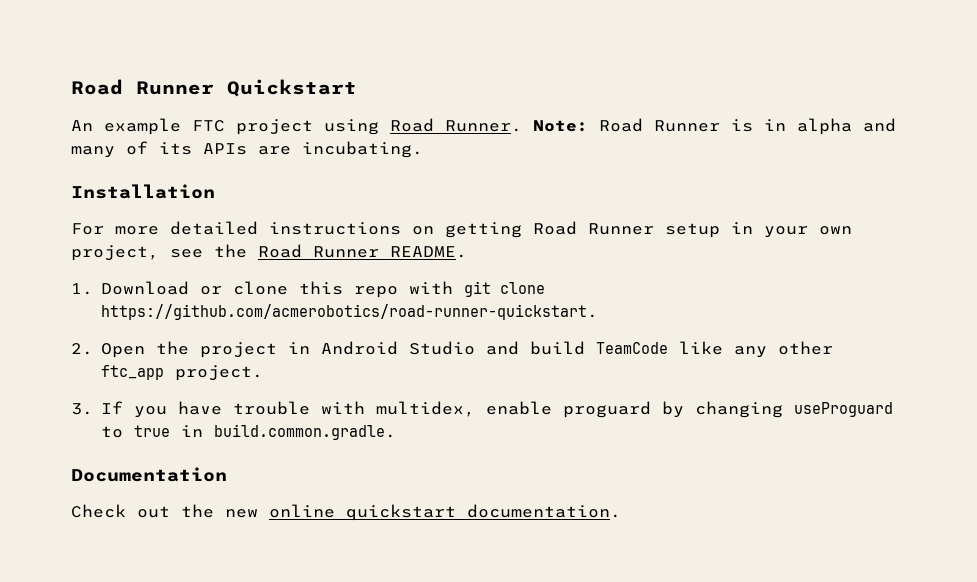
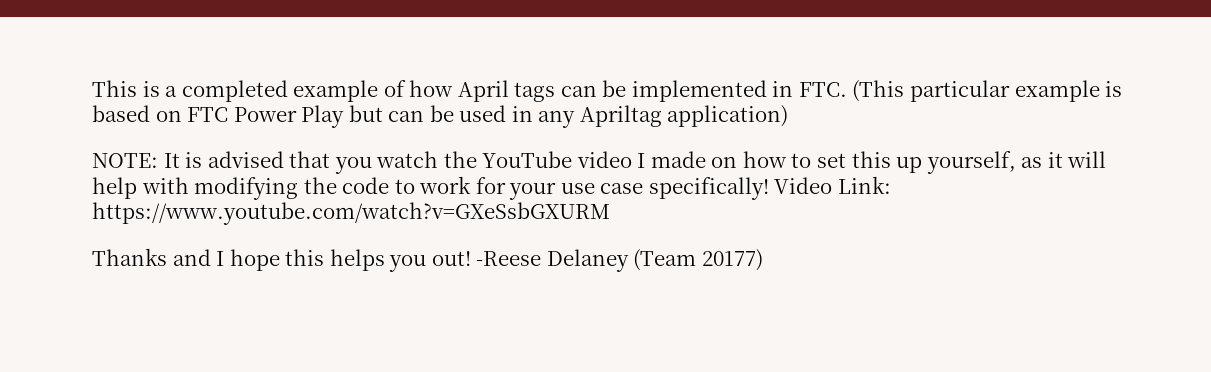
- Road Runner Quickstart
- An example FTC project using Road Runner. Note: Road Runner is in alpha and many of its APIs are incubating.
- Installation
- For more detailed instructions on getting Road Runner setup in your own project, see the Road Runner README.
- 1. Download or clone this repo with git clone https://github.com/acmerobotics/road-runner-quickstart.
- 2. Open the project in Android Studio and build TeamCode like any other ftc_app project.
- 3. If you have trouble with multidex, enable proguard by changing useProguard to true in build.common.gradle.
- Documentation
- Check out the new online quickstart documentation.
+ This is a completed example of how April tags can be implemented in FTC. (This particular example is based on FTC Power Play but can be used in any Apriltag application)
+ NOTE: It is advised that you watch the YouTube video I made on how to set this up yourself, as it will help with modifying the code to work for your use case specifically! Video Link: https://www.youtube.com/watch?v=GXeSsbGXURM
+ Thanks and I hope this helps you out! -Reese Delaney (Team 20177)

